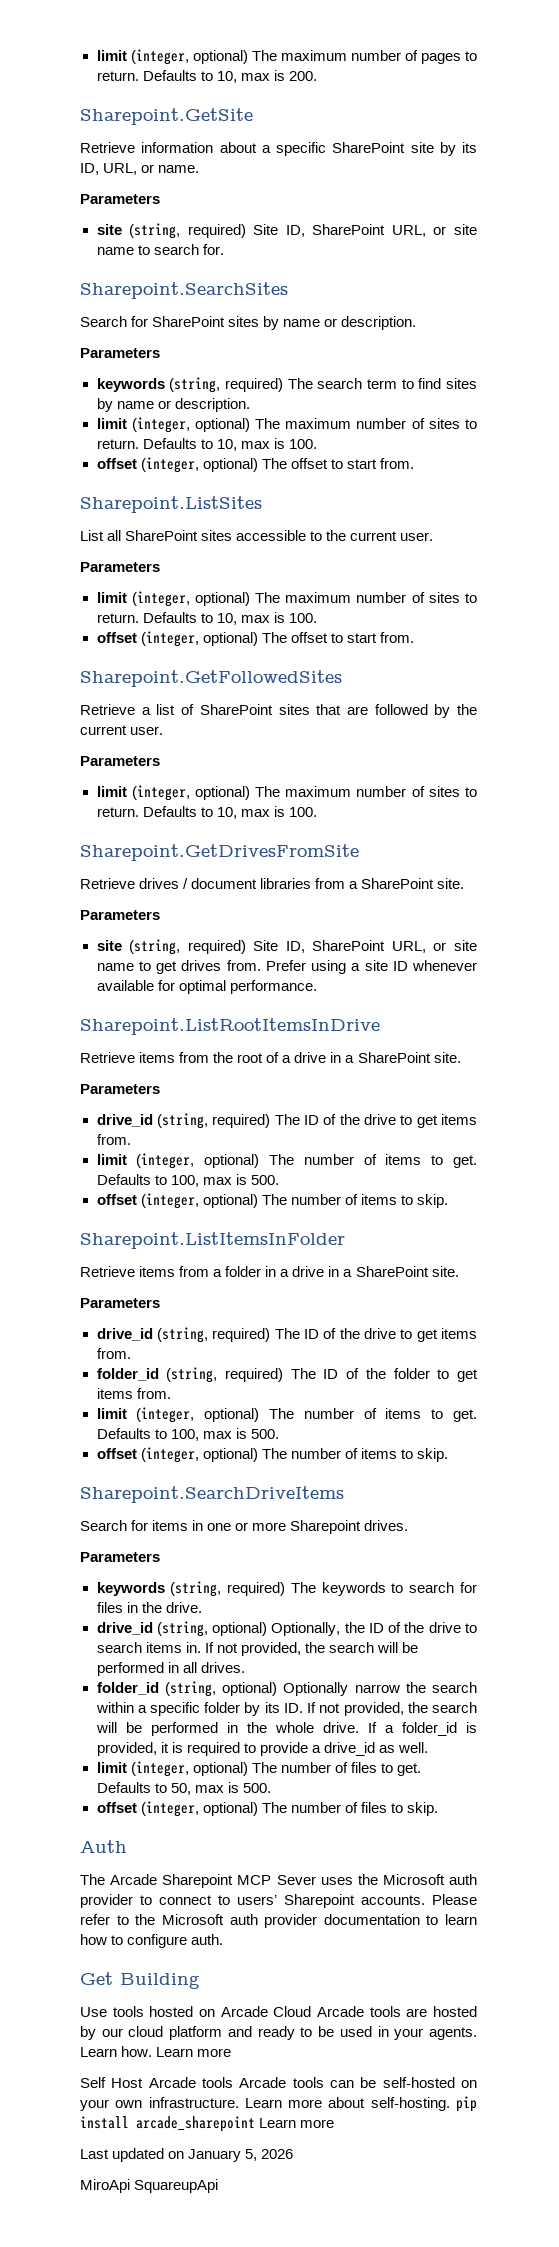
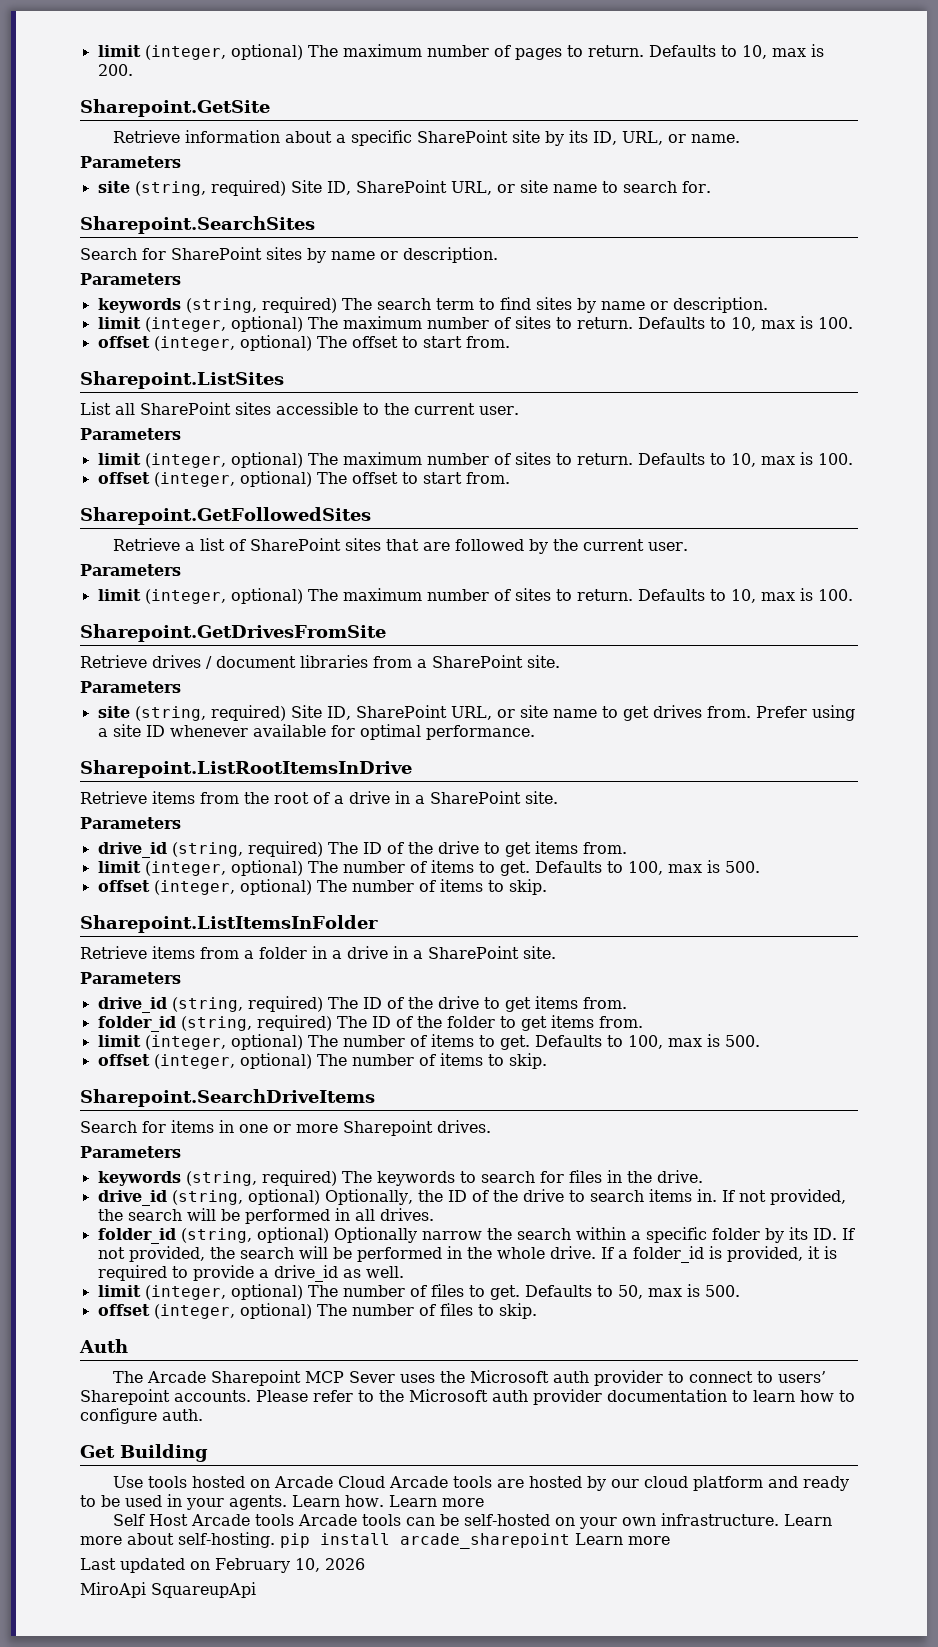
- Last updated on January 5, 2026
+ Last updated on February 10, 2026

